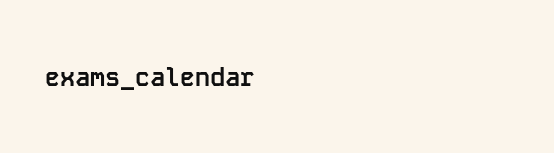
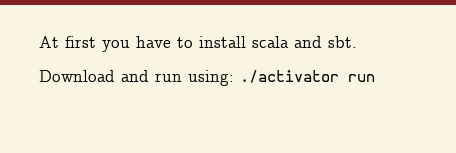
- exams_calendar
+ At first you have to install scala and sbt.
+ Download and run using: ./activator run

